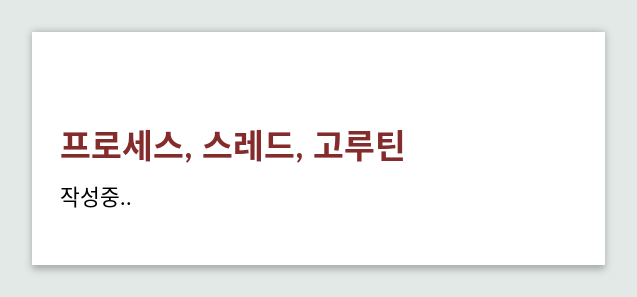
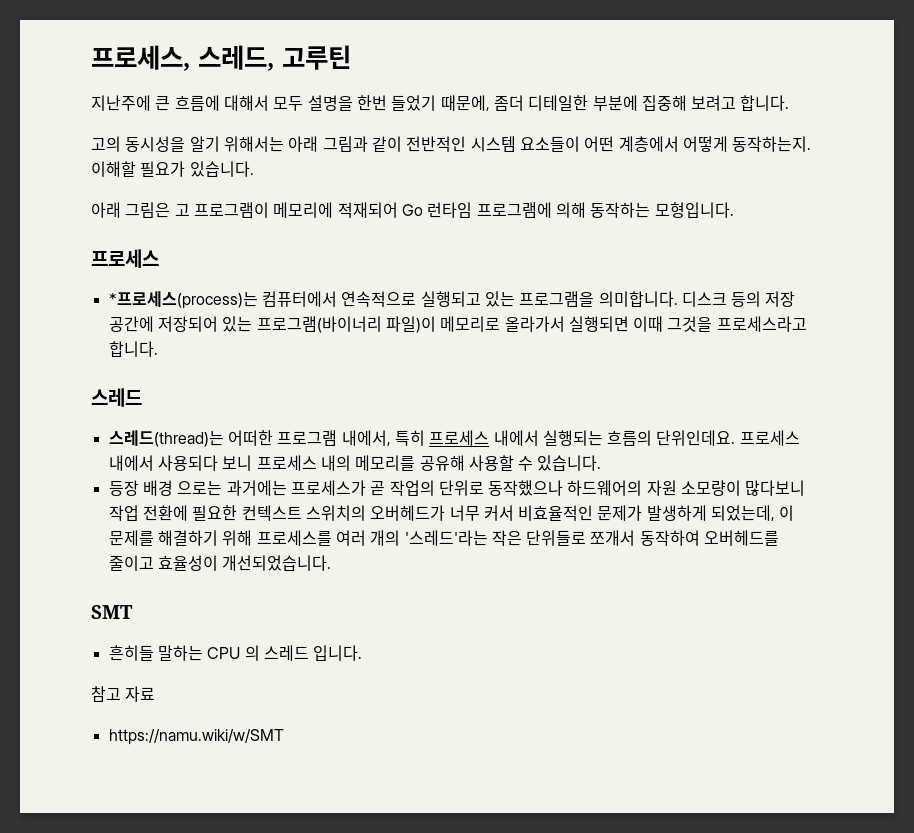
- 작성중..
+ 지난주에 큰 흐름에 대해서 모두 설명을 한번 들었기 때문에, 좀더 디테일한 부분에 집중해 보려고 합니다.
+ 고의 동시성을 알기 위해서는 아래 그림과 같이 전반적인 시스템 요소들이 어떤 계층에서 어떻게 동작하는지. 이해할 필요가 있습니다.
+ 아래 그림은 고 프로그램이 메모리에 적재되어 Go 런타임 프로그램에 의해 동작하는 모형입니다.
+ 프로세스
+ *프로세스(process)는 컴퓨터에서 연속적으로 실행되고 있는 프로그램을 의미합니다. 디스크 등의 저장 공간에 저장되어 있는 프로그램(바이너리 파일)이 메모리로 올라가서 실행되면 이때 그것을 프로세스라고 합니다.
+ 스레드
+ 스레드(thread)는 어떠한 프로그램 내에서, 특히 프로세스 내에서 실행되는 흐름의 단위인데요. 프로세스 내에서 사용되다 보니 프로세스 내의 메모리를 공유해 사용할 수 있습니다.
+ 등장 배경 으로는 과거에는 프로세스가 곧 작업의 단위로 동작했으나 하드웨어의 자원 소모량이 많다보니 작업 전환에 필요한 컨텍스트 스위치의 오버헤드가 너무 커서 비효율적인 문제가 발생하게 되었는데, 이 문제를 해결하기 위해 프로세스를 여러 개의 '스레드'라는 작은 단위들로 쪼개서 동작하여 오버헤드를 줄이고 효율성이 개선되었습니다.
+ SMT
+ 흔히들 말하는 CPU 의 스레드 입니다.
+ 참고 자료
+ https://namu.wiki/w/SMT

